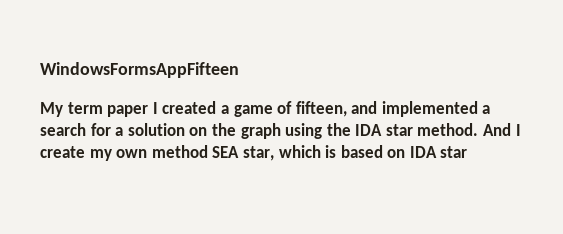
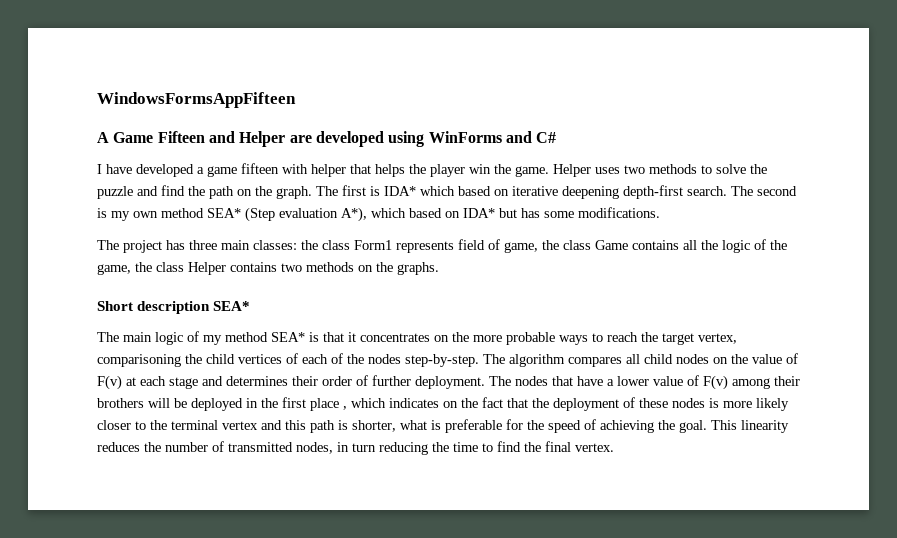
- My term paper I created a game of fifteen, and implemented a search for a solution on the graph using the IDA star method. And I create my own method SEA star, which is based on IDA star
+ A Game Fifteen and Helper are developed using WinForms and C#
+ I have developed a game fifteen with helper that helps the player win the game. Helper uses two methods to solve the puzzle and find the path on the graph. The first is IDA* which based on iterative deepening depth-first search. The second is my own method SEA* (Step evaluation A*), which based on IDA* but has some modifications.
+ The project has three main classes: the class Form1 represents field of game, the class Game contains all the logic of the game, the class Helper contains two methods on the graphs.
+ Short description SEA*
+ The main logic of my method SEA* is that it concentrates on the more probable ways to reach the target vertex, comparisoning the child vertices of each of the nodes step-by-step. The algorithm compares all child nodes on the value of F(v) at each stage and determines their order of further deployment. The nodes that have a lower value of F(v) among their brothers will be deployed in the first place , which indicates on the fact that the deployment of these nodes is more likely closer to the terminal vertex and this path is shorter, what is preferable for the speed of achieving the goal. This linearity reduces the number of transmitted nodes, in turn reducing the time to find the final vertex.

